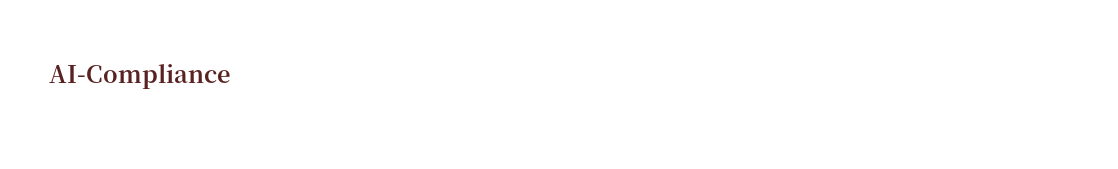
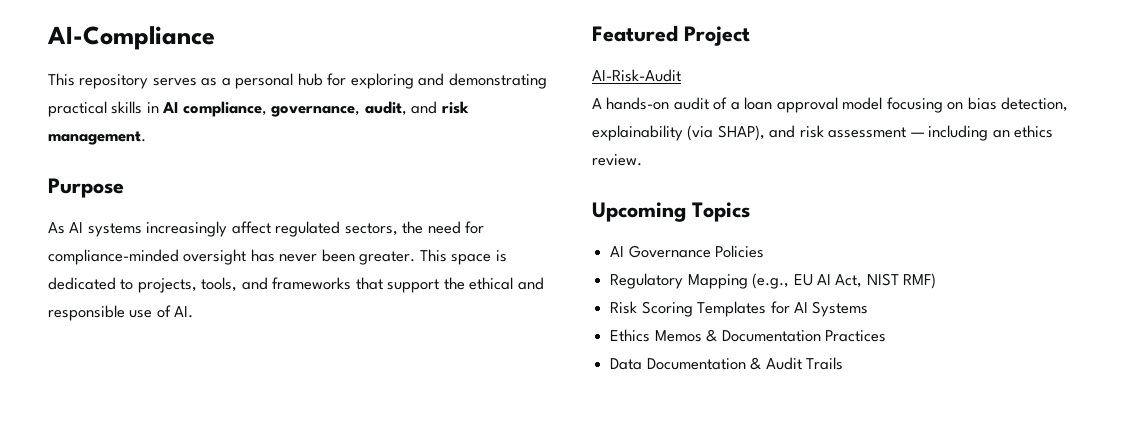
+ This repository serves as a personal hub for exploring and demonstrating practical skills in AI compliance, governance, audit, and risk management.
+ Purpose
+ As AI systems increasingly affect regulated sectors, the need for compliance-minded oversight has never been greater. This space is dedicated to projects, tools, and frameworks that support the ethical and responsible use of AI.
+ Featured Project
+ AI-Risk-Audit
+ A hands-on audit of a loan approval model focusing on bias detection, explainability (via SHAP), and risk assessment — including an ethics review.
+ Upcoming Topics
+ AI Governance Policies
+ Regulatory Mapping (e.g., EU AI Act, NIST RMF)
+ Risk Scoring Templates for AI Systems
+ Ethics Memos & Documentation Practices
+ Data Documentation & Audit Trails

